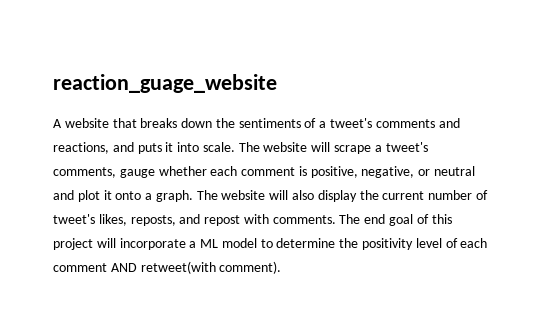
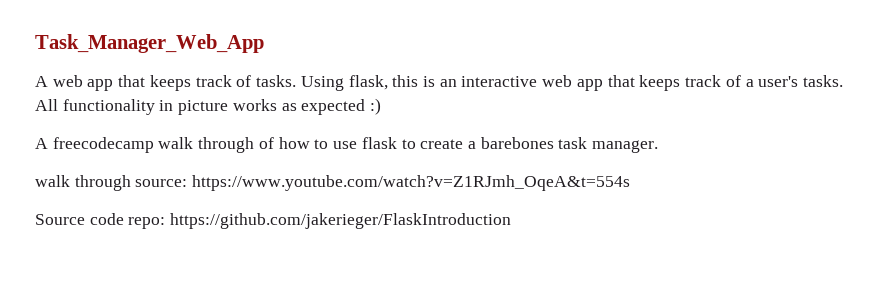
- reaction_guage_website
- A website that breaks down the sentiments of a tweet's comments and reactions, and puts it into scale. The website will scrape a tweet's comments, gauge whether each comment is positive, negative, or neutral and plot it onto a graph. The website will also display the current number of tweet's likes, reposts, and repost with comments. The end goal of this project will incorporate a ML model to determine the positivity level of each comment AND retweet(with comment).
+ Task_Manager_Web_App
+ A web app that keeps track of tasks. Using flask, this is an interactive web app that keeps track of a user's tasks. All functionality in picture works as expected :)
+ A freecodecamp walk through of how to use flask to create a barebones task manager.
+ walk through source: https://www.youtube.com/watch?v=Z1RJmh_OqeA&t=554s
+ Source code repo: https://github.com/jakerieger/FlaskIntroduction

